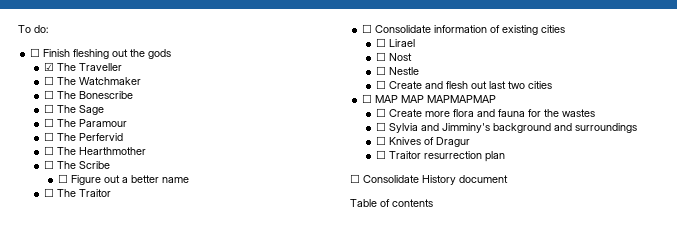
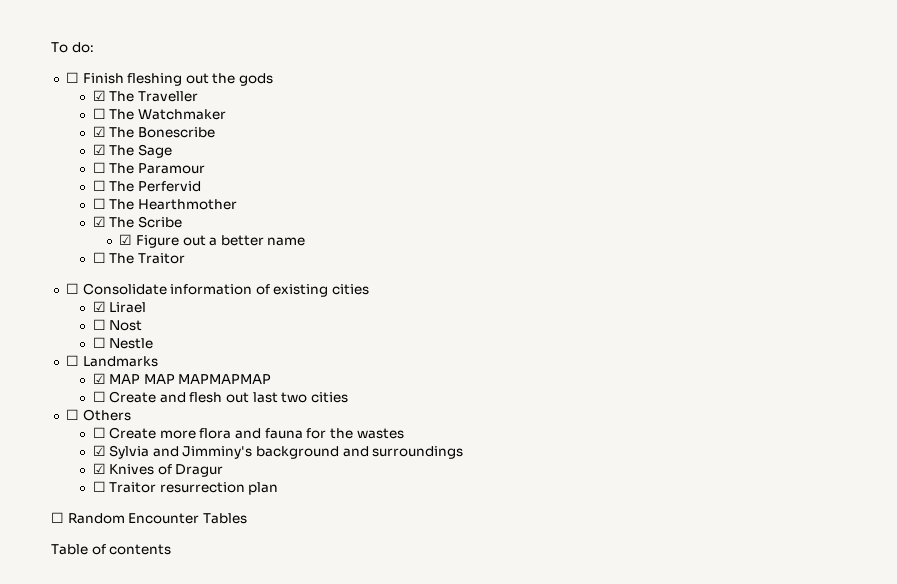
- ☐ The Bonescribe
+ ☑ The Bonescribe
- ☐ The Sage
+ ☑ The Sage
- ☐ The Scribe
+ ☑ The Scribe
- ☐ Figure out a better name
+ ☑ Figure out a better name
- ☐ Lirael
+ ☑ Lirael
+ ☐ Landmarks
+ ☑ MAP MAP MAPMAPMAP
- ☐ MAP MAP MAPMAPMAP
+ ☐ Others
- ☐ Sylvia and Jimminy's background and surroundings
+ ☑ Sylvia and Jimminy's background and surroundings
- ☐ Knives of Dragur
+ ☑ Knives of Dragur
- ☐ Consolidate History document
+ ☐ Random Encounter Tables

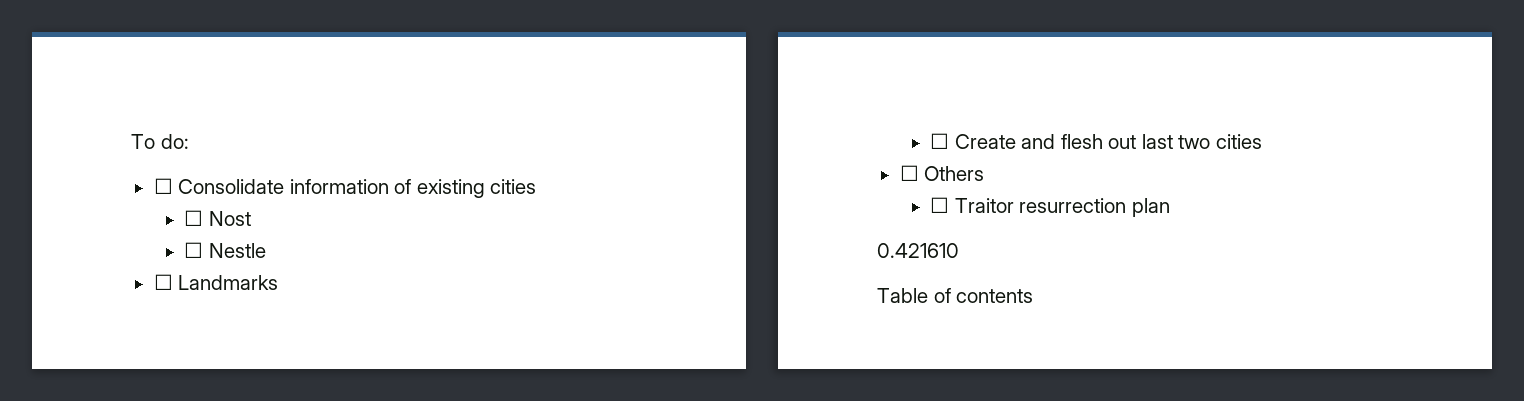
- ☐ Finish fleshing out the gods
- ☑ The Traveller
- ☐ The Watchmaker
- ☑ The Bonescribe
- ☑ The Sage
- ☐ The Paramour
- ☐ The Perfervid
- ☐ The Hearthmother
- ☑ The Scribe
- ☑ Figure out a better name
- ☐ The Traitor
- ☑ Lirael
- ☑ MAP MAP MAPMAPMAP
- ☐ Create more flora and fauna for the wastes
- ☑ Sylvia and Jimminy's background and surroundings
- ☑ Knives of Dragur
- ☐ Random Encounter Tables
+ 0.421610

